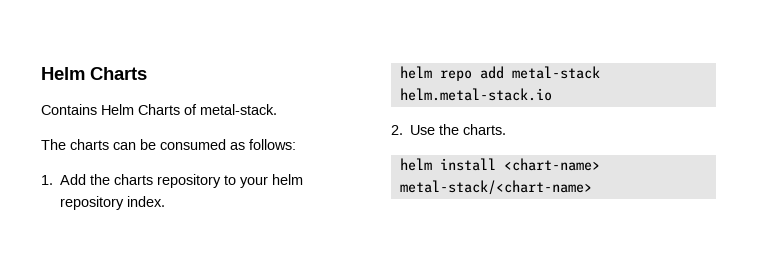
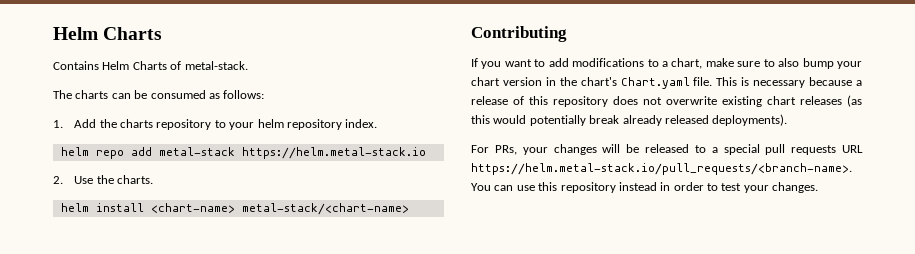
- helm repo add metal-stack helm.metal-stack.io
+ helm repo add metal-stack https://helm.metal-stack.io
+ Contributing
+ If you want to add modifications to a chart, make sure to also bump your chart version in the chart's Chart.yaml file. This is necessary because a release of this repository does not overwrite existing chart releases (as this would potentially break already released deployments).
+ For PRs, your changes will be released to a special pull requests URL https://helm.metal-stack.io/pull_requests/<branch-name>. You can use this repository instead in order to test your changes.

